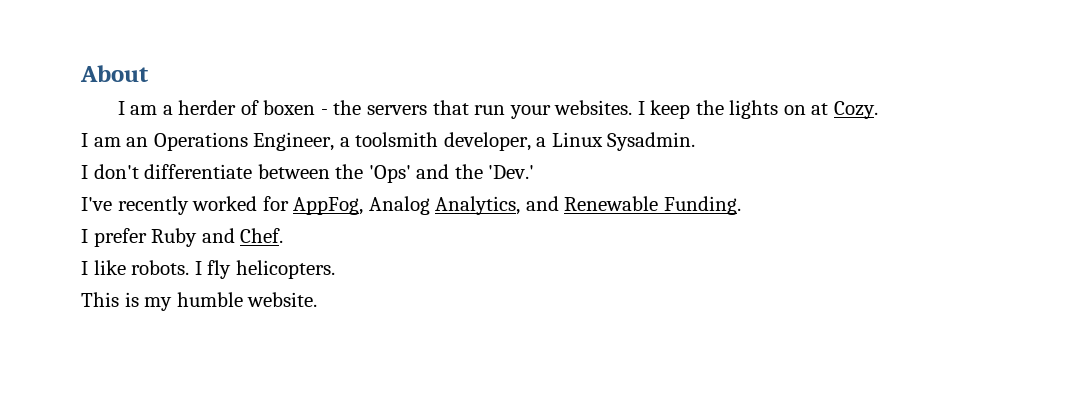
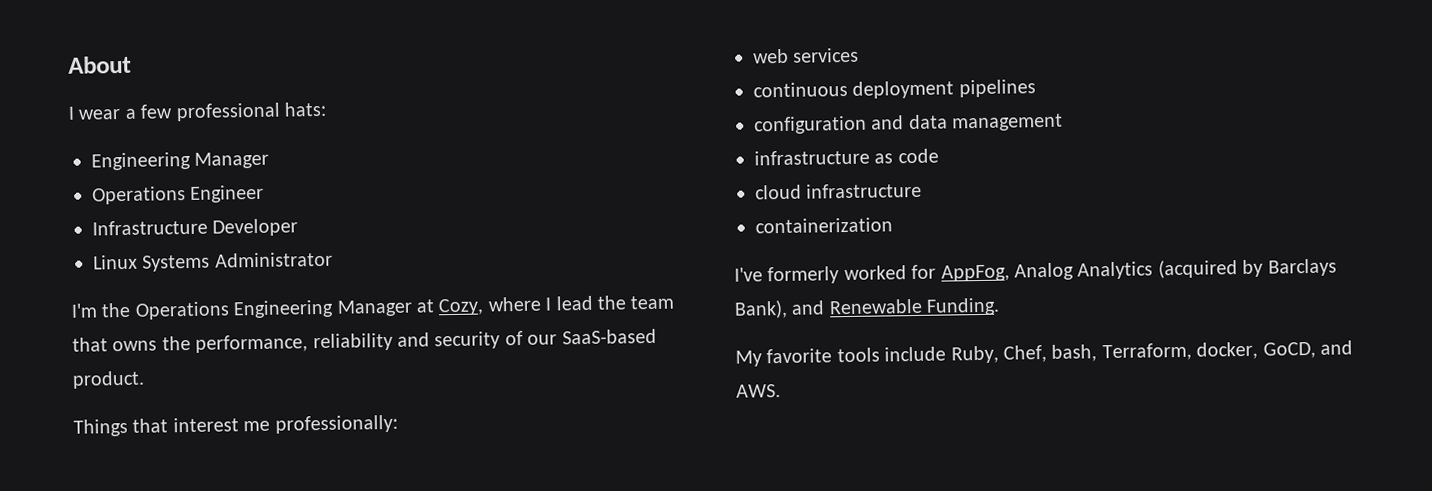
- I am a herder of boxen - the servers that run your websites. I keep the lights on at Cozy.
- I am an Operations Engineer, a toolsmith developer, a Linux Sysadmin.
- I don't differentiate between the 'Ops' and the 'Dev.'
+ I wear a few professional hats:
+ Engineering Manager
+ Operations Engineer
+ Infrastructure Developer
+ Linux Systems Administrator
+ I'm the Operations Engineering Manager at Cozy, where I lead the team that owns the performance, reliability and security of our SaaS-based product.
+ Things that interest me professionally:
+ web services
+ continuous deployment pipelines
+ configuration and data management
+ infrastructure as code
+ cloud infrastructure
+ containerization
- I've recently worked for AppFog, Analog Analytics, and Renewable Funding.
- I prefer Ruby and Chef.
- I like robots. I fly helicopters.
- This is my humble website.
+ I've formerly worked for AppFog, Analog Analytics (acquired by Barclays Bank), and Renewable Funding.
+ My favorite tools include Ruby, Chef, bash, Terraform, docker, GoCD, and AWS.

